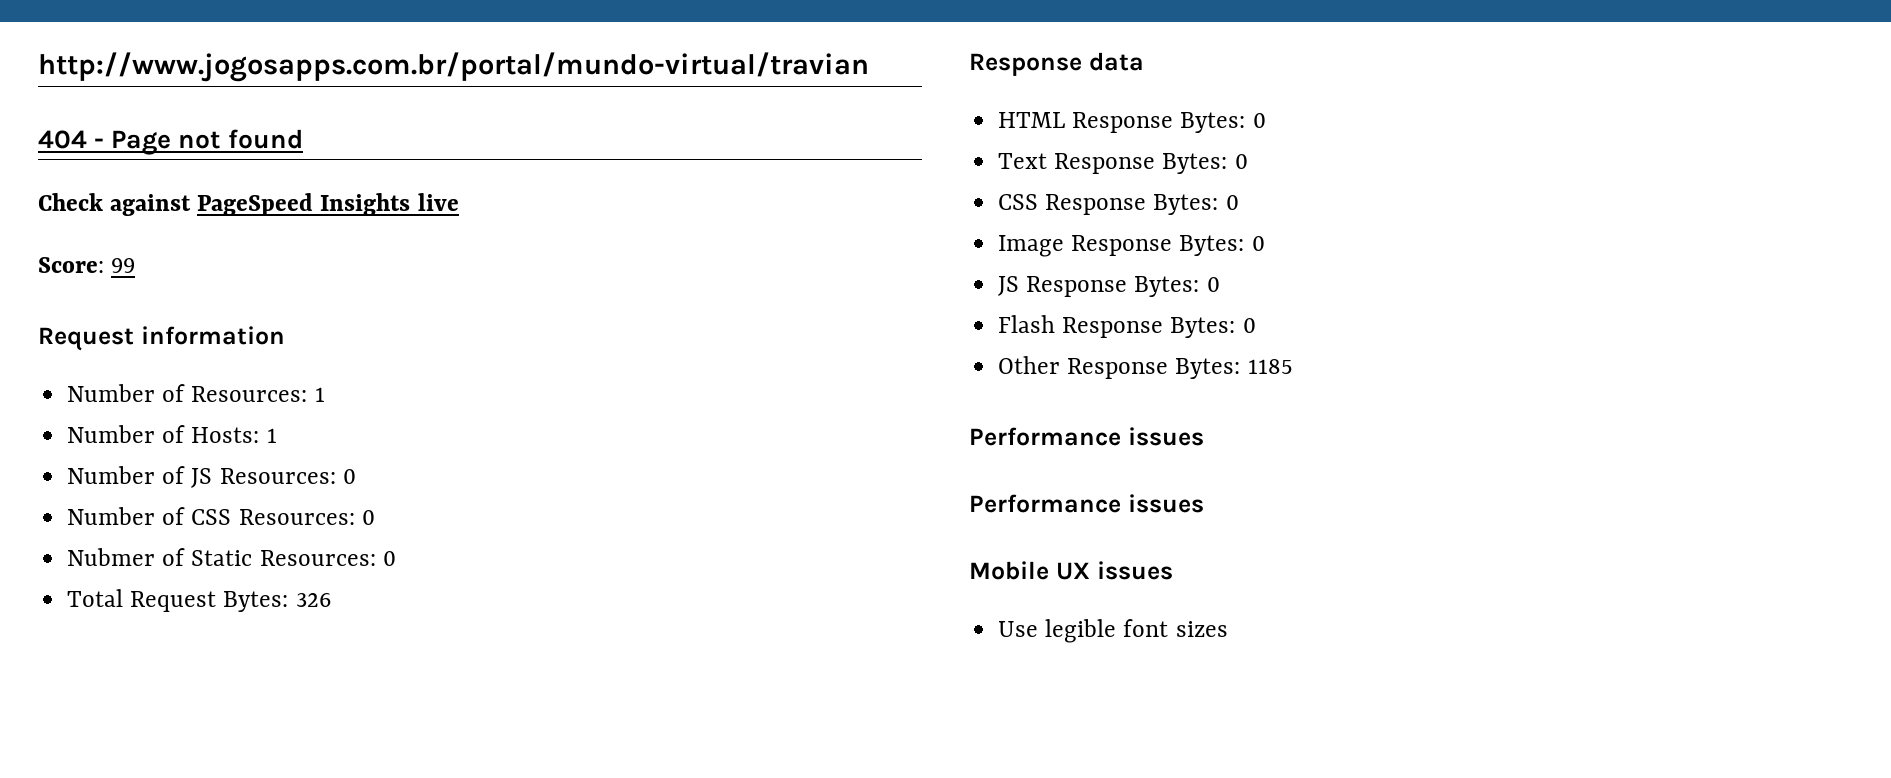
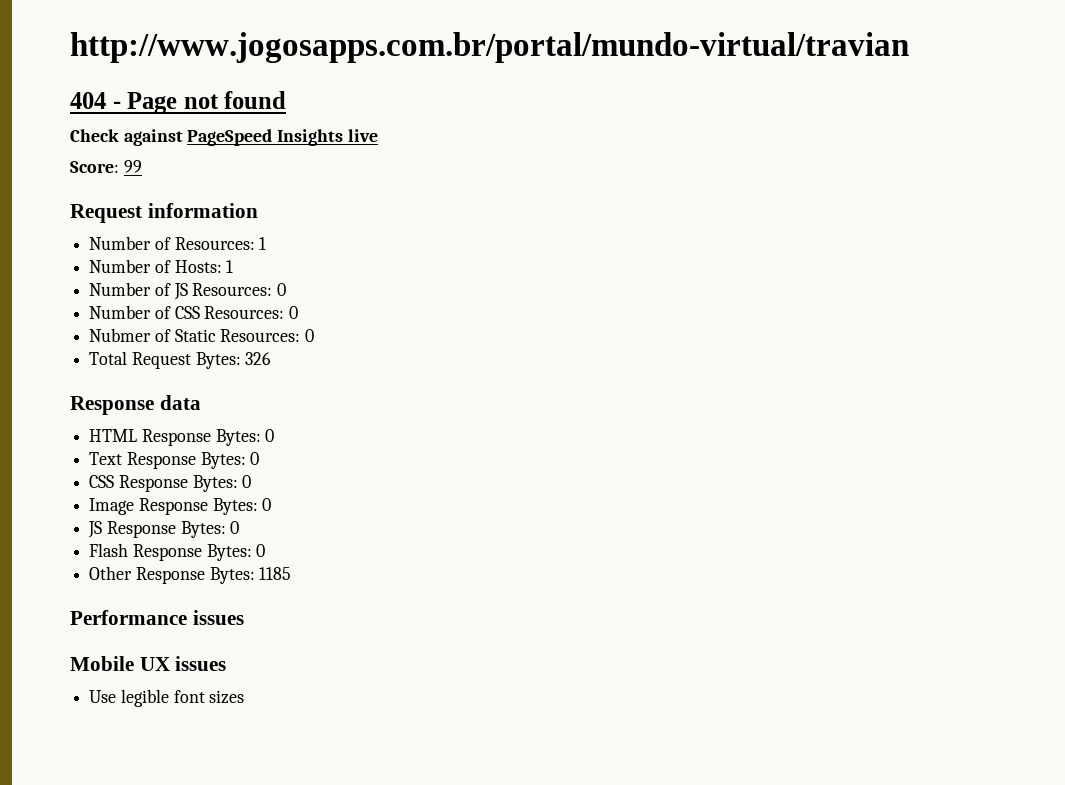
  Other Response Bytes: 1185
- Performance issues

